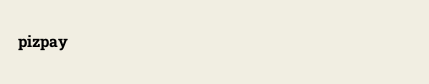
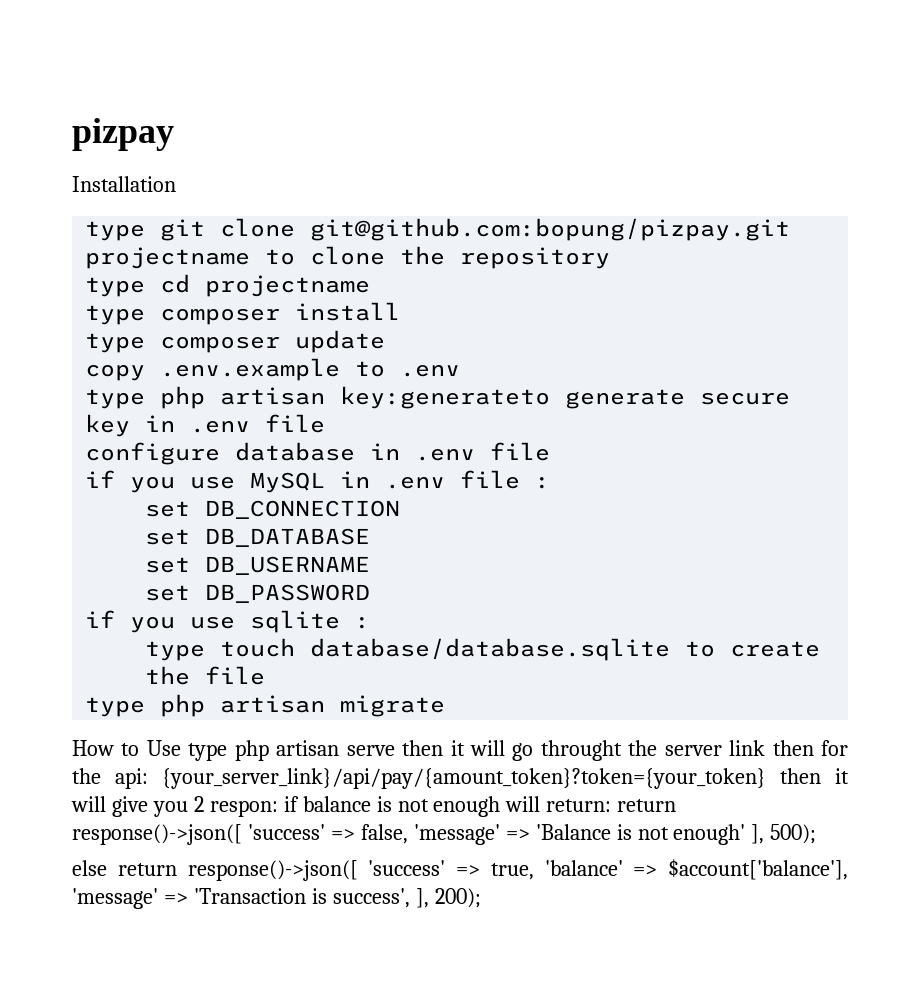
+ Installation
+ type git clone git@github.com:bopung/pizpay.git projectname to clone the repository
+ type cd projectname
+ type composer install
+ type composer update
+ copy .env.example to .env
+ type php artisan key:generateto generate secure key in .env file
+ configure database in .env file
+ if you use MySQL in .env file :
+ set DB_CONNECTION
+ set DB_DATABASE
+ set DB_USERNAME
+ set DB_PASSWORD
+ if you use sqlite :
+ type touch database/database.sqlite to create the file
+ type php artisan migrate
+ How to Use type php artisan serve then it will go throught the server link then for the api: {your_server_link}/api/pay/{amount_token}?token={your_token} then it will give you 2 respon: if balance is not enough will return: return response()->json([ 'success' => false, 'message' => 'Balance is not enough' ], 500);
+ else return response()->json([ 'success' => true, 'balance' => $account['balance'], 'message' => 'Transaction is success', ], 200);

